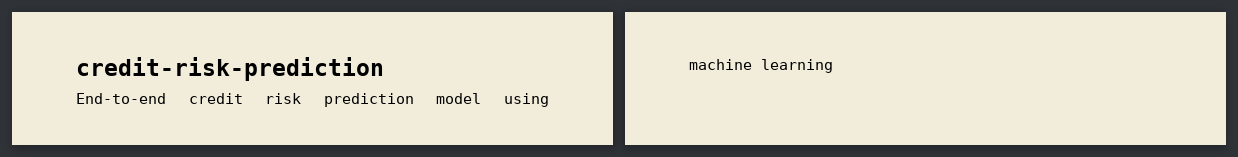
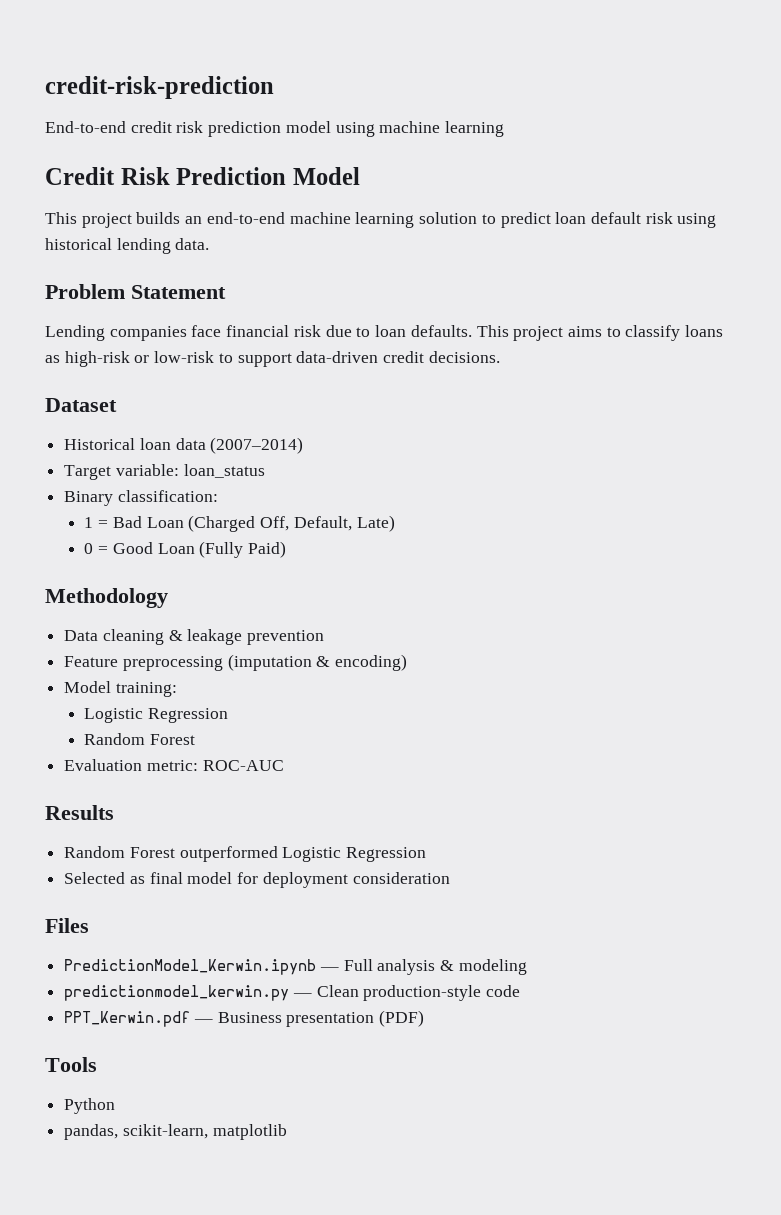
+ Credit Risk Prediction Model
+ This project builds an end-to-end machine learning solution to predict loan default risk using historical lending data.
+ Problem Statement
+ Lending companies face financial risk due to loan defaults. This project aims to classify loans as high-risk or low-risk to support data-driven credit decisions.
+ Dataset
+ Historical loan data (2007–2014)
+ Target variable: loan_status
+ Binary classification:
+ 1 = Bad Loan (Charged Off, Default, Late)
+ 0 = Good Loan (Fully Paid)
+ Methodology
+ Data cleaning & leakage prevention
+ Feature preprocessing (imputation & encoding)
+ Model training:
+ Logistic Regression
+ Random Forest
+ Evaluation metric: ROC-AUC
+ Results
+ Random Forest outperformed Logistic Regression
+ Selected as final model for deployment consideration
+ Files
+ PredictionModel_Kerwin.ipynb — Full analysis & modeling
+ predictionmodel_kerwin.py — Clean production-style code
+ PPT_Kerwin.pdf — Business presentation (PDF)
+ Tools
+ Python
+ pandas, scikit-learn, matplotlib

